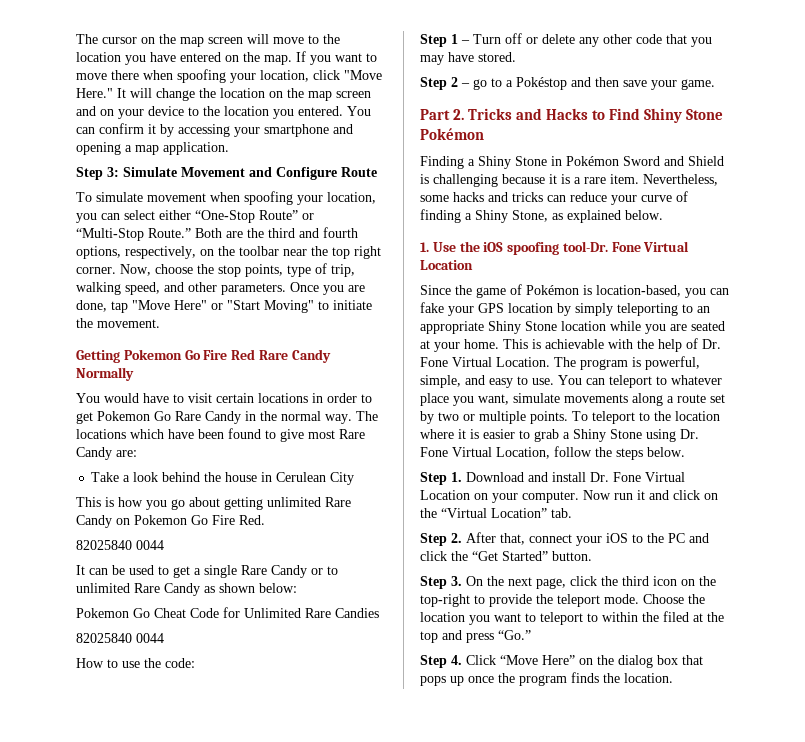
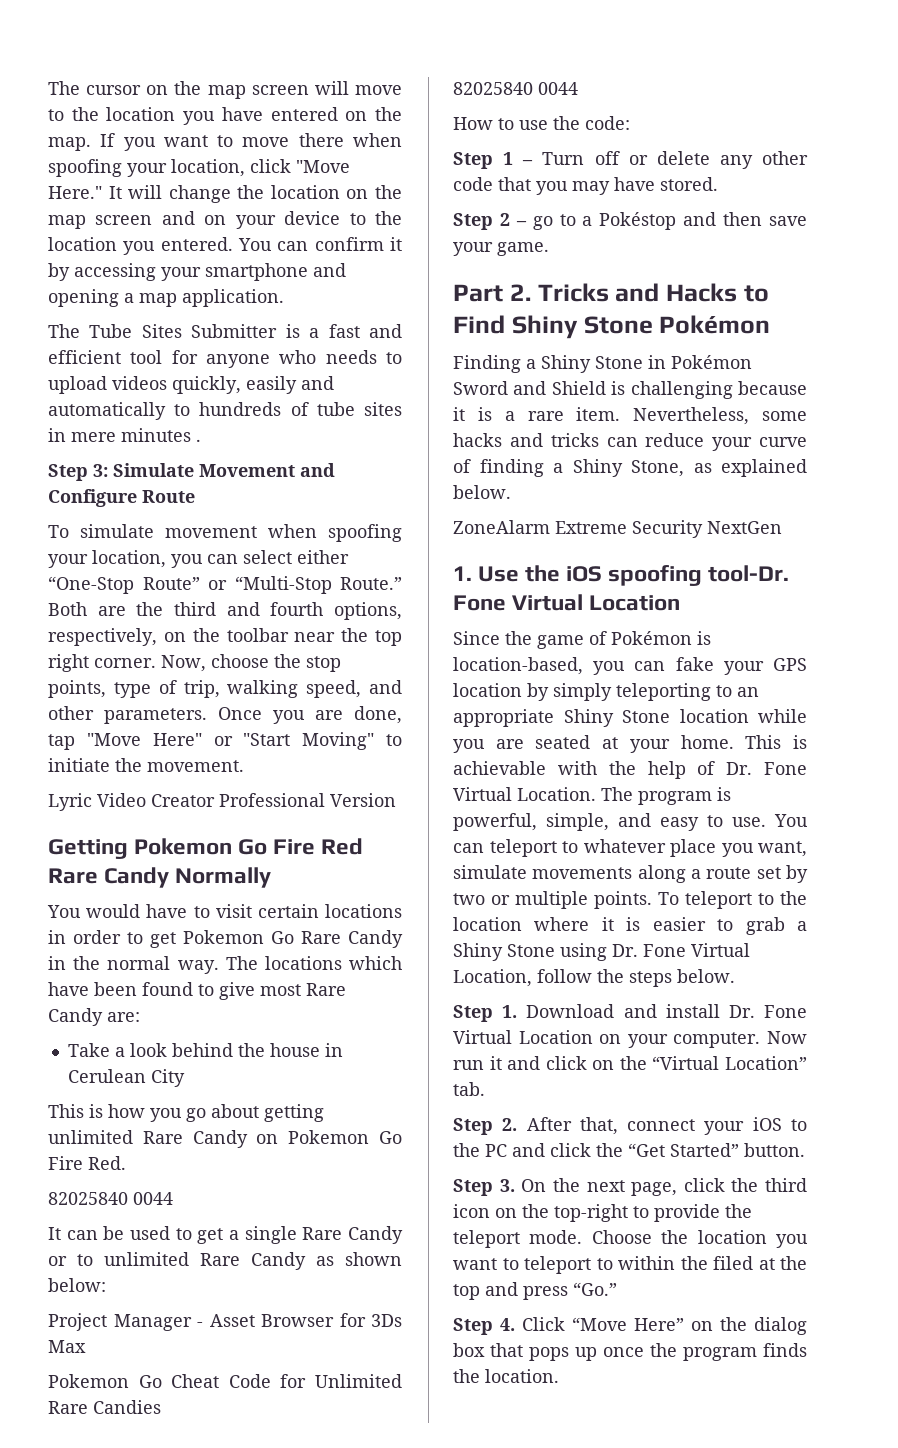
+ The Tube Sites Submitter is a fast and efficient tool for anyone who needs to upload videos quickly, easily and automatically to hundreds of tube sites in mere minutes .
+ Lyric Video Creator Professional Version
+ Project Manager - Asset Browser for 3Ds Max
+ ZoneAlarm Extreme Security NextGen

